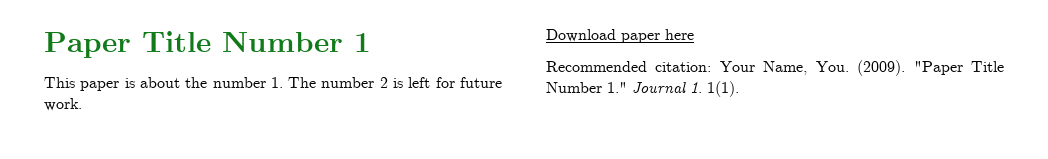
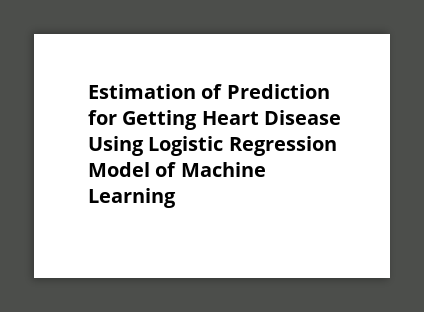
- Paper Title Number 1
- This paper is about the number 1. The number 2 is left for future work.
- Download paper here
- Recommended citation: Your Name, You. (2009). "Paper Title Number 1." Journal 1. 1(1).
+ Estimation of Prediction for Getting Heart Disease Using Logistic Regression Model of Machine Learning

